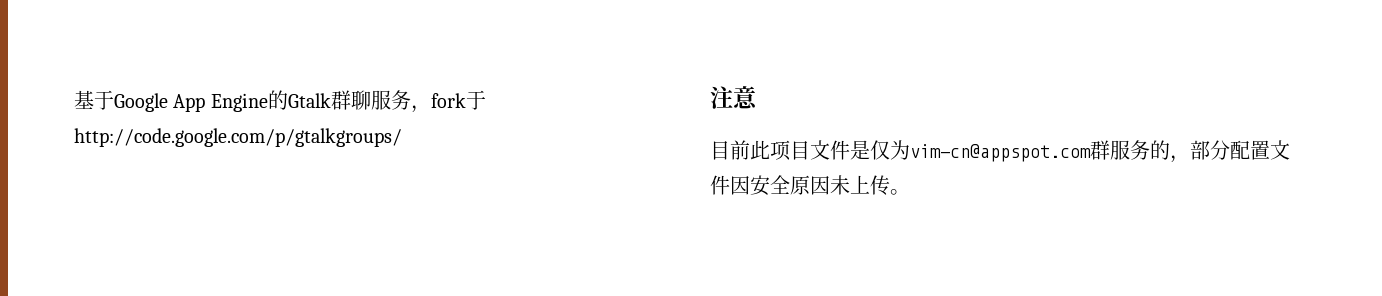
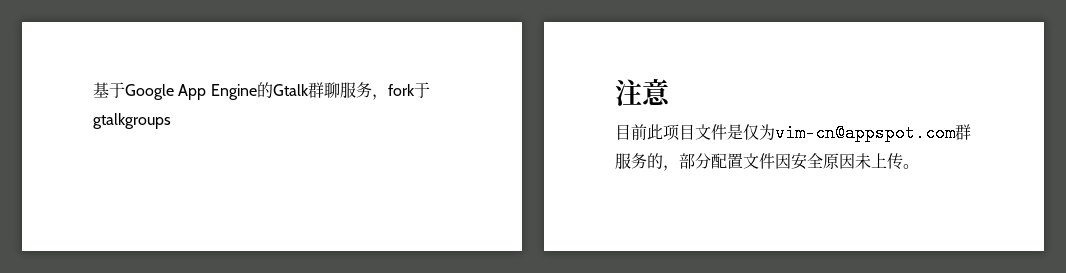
- 基于Google App Engine的Gtalk群聊服务，fork于http://code.google.com/p/gtalkgroups/
+ 基于Google App Engine的Gtalk群聊服务，fork于gtalkgroups

